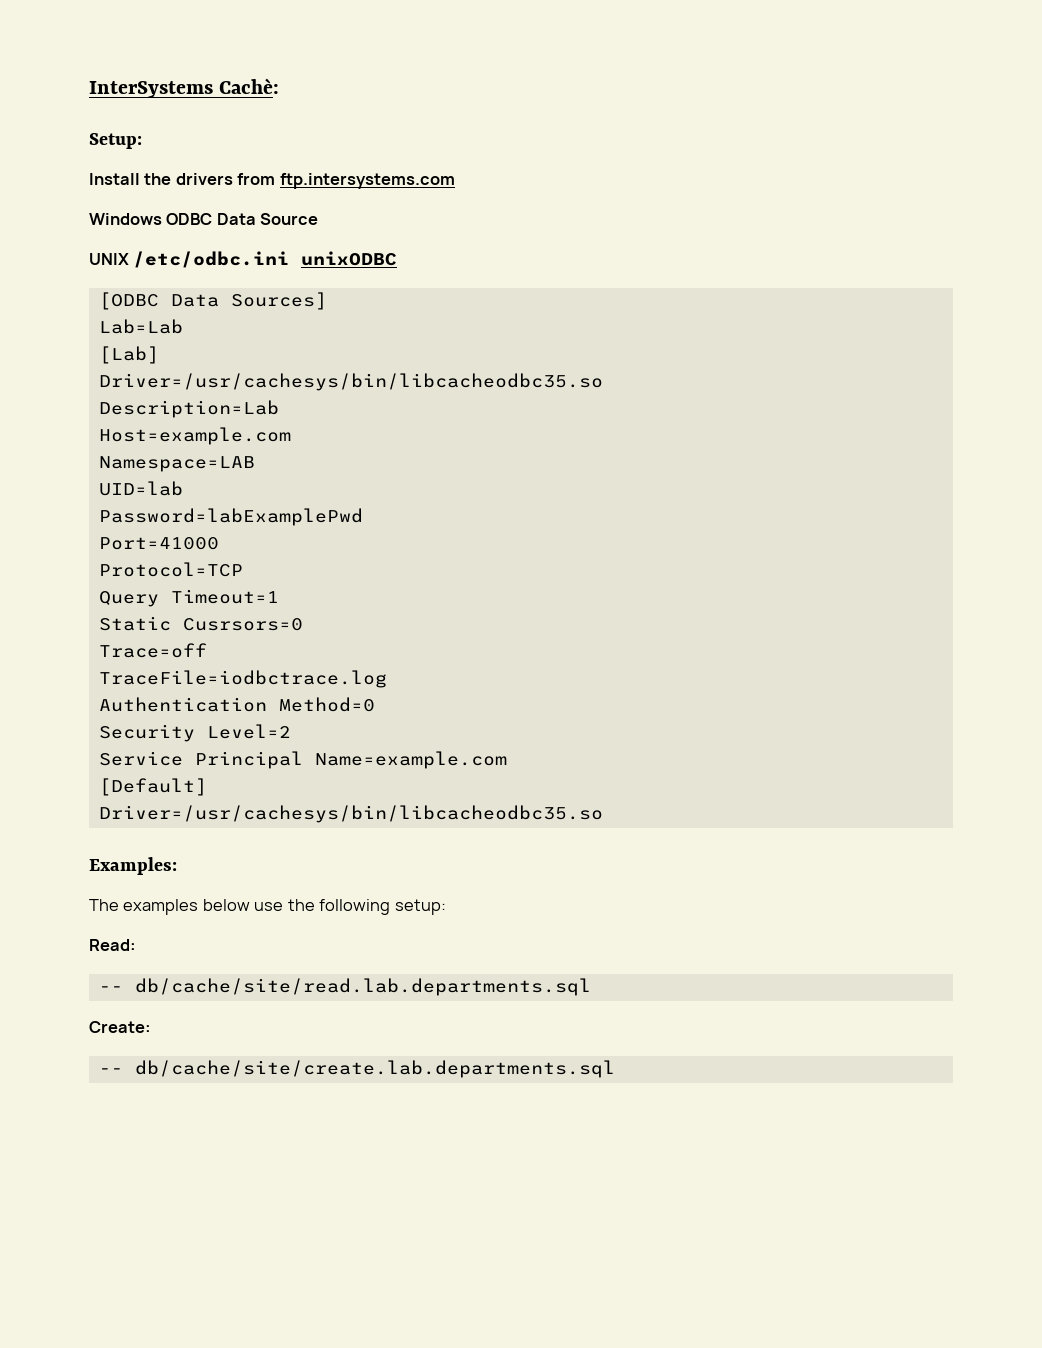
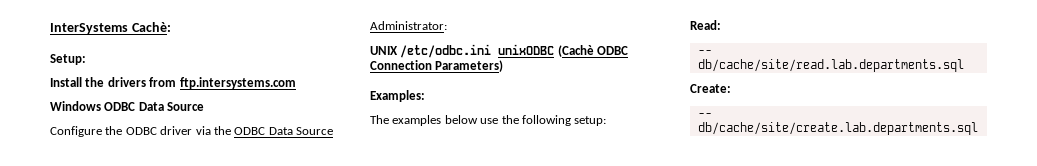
- UNIX /etc/odbc.ini unixODBC
- [ODBC Data Sources]
- Lab=Lab
- [Lab]
- Driver=/usr/cachesys/bin/libcacheodbc35.so
- Description=Lab
- Host=example.com
- Namespace=LAB
- UID=lab
- Password=labExamplePwd
- Port=41000
- Protocol=TCP
- Query Timeout=1
- Static Cusrsors=0
- Trace=off
- TraceFile=iodbctrace.log
- Authentication Method=0
- Security Level=2
- Service Principal Name=example.com
- [Default]
- Driver=/usr/cachesys/bin/libcacheodbc35.so
+ Configure the ODBC driver via the ODBC Data Source Administrator:
+ UNIX /etc/odbc.ini unixODBC (Cachè ODBC Connection Parameters)

